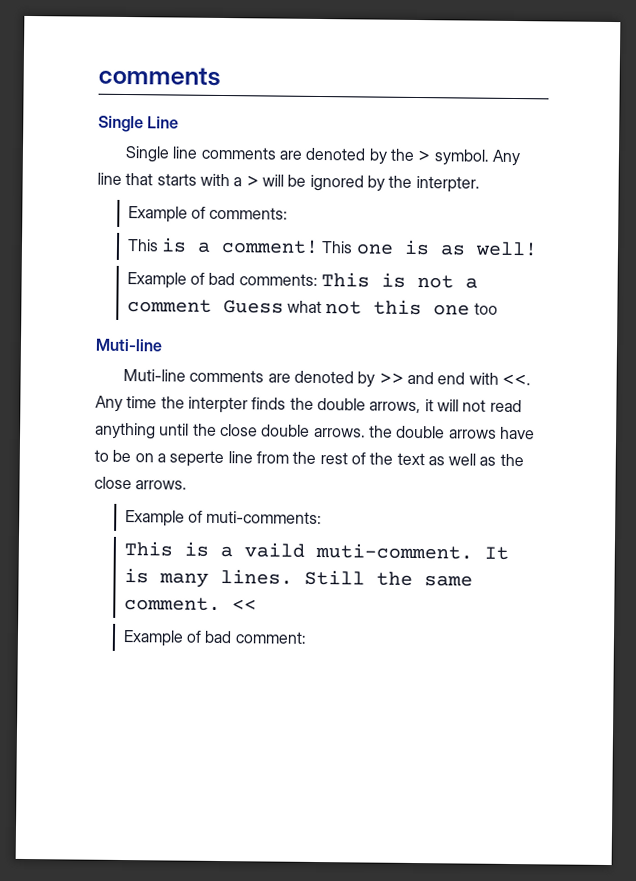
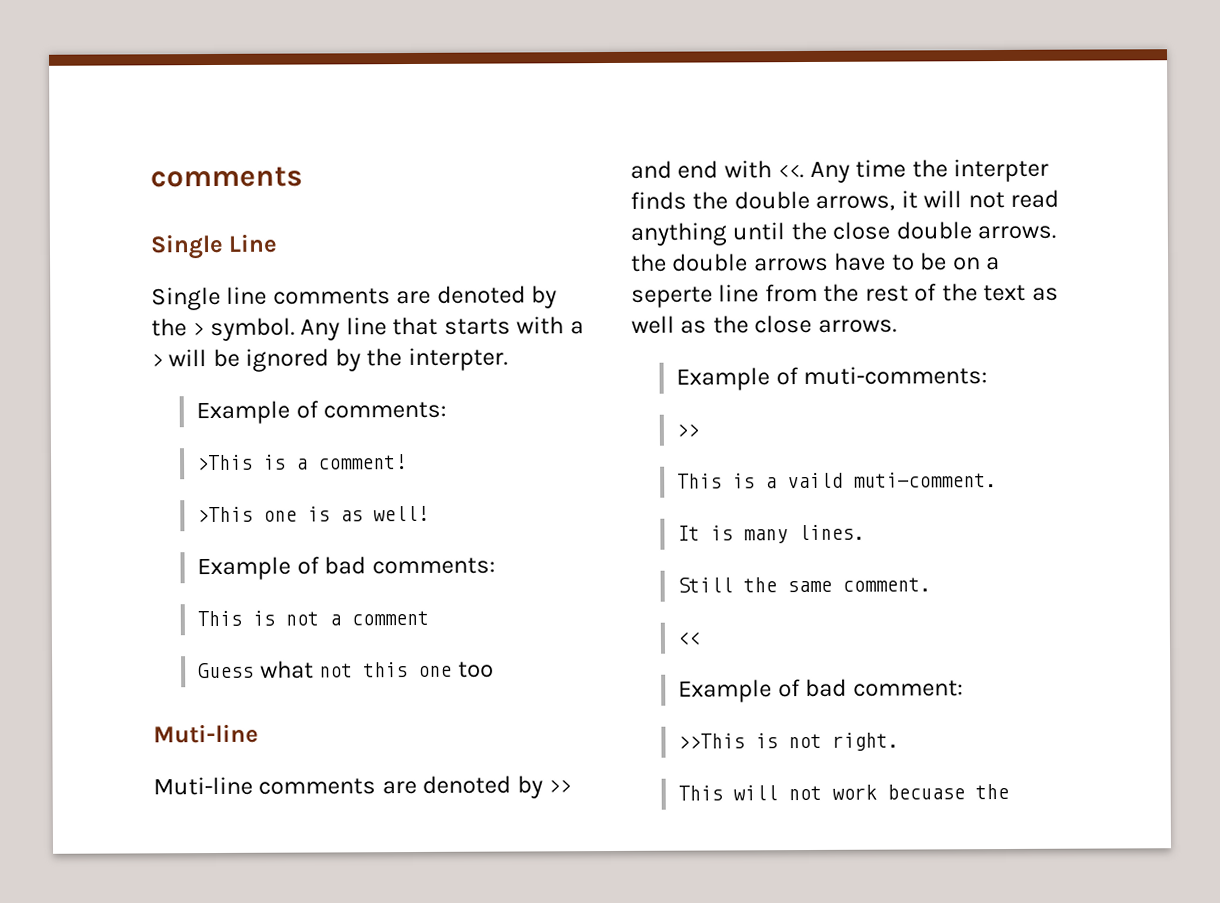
- This is a comment! This one is as well!
+ >This is a comment!
+ >This one is as well!
- Example of bad comments: This is not a comment Guess what not this one too
+ Example of bad comments:
+ This is not a comment
+ Guess what not this one too
  Example of muti-comments:
+ >>
- This is a vaild muti-comment. It is many lines. Still the same comment. <<
+ This is a vaild muti-comment.
+ It is many lines.
+ Still the same comment.
+ <<
+ >>This is not right.
+ This will not work becuase the

